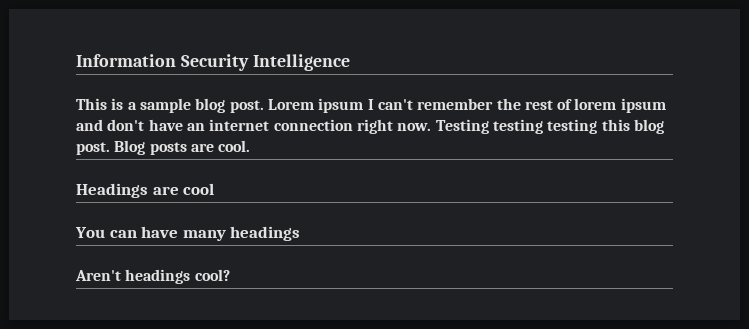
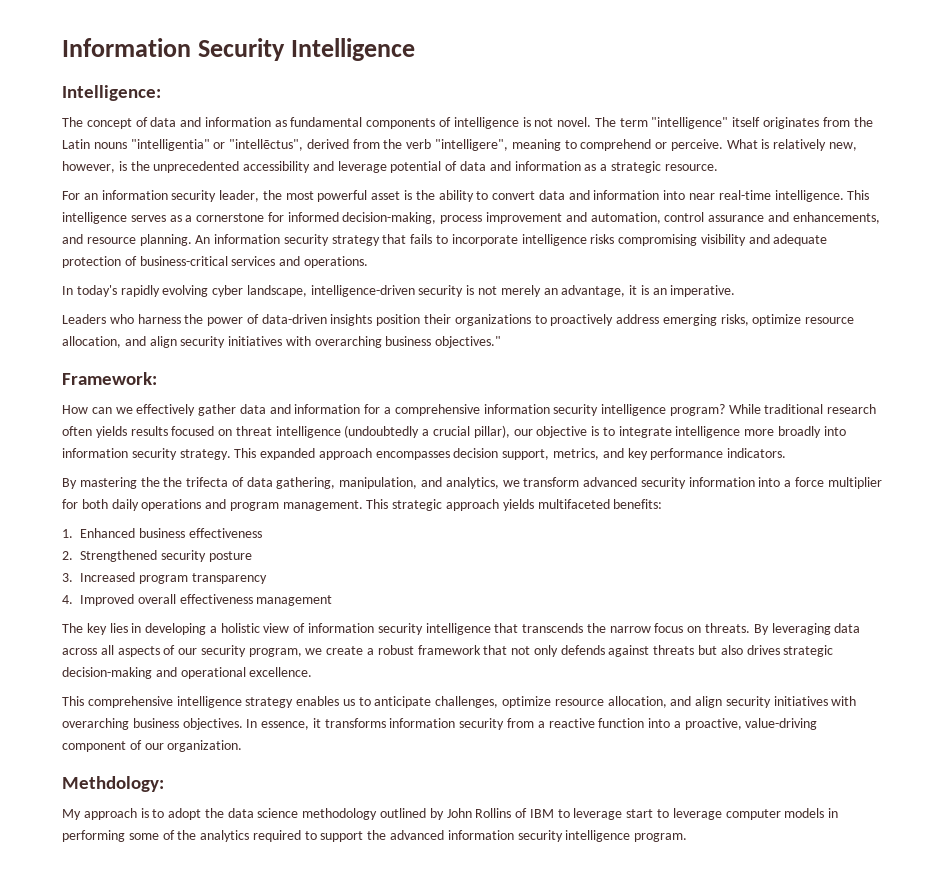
- This is a sample blog post. Lorem ipsum I can't remember the rest of lorem ipsum and don't have an internet connection right now. Testing testing testing this blog post. Blog posts are cool.
- Headings are cool
- You can have many headings
- Aren't headings cool?
+ Intelligence:
+ The concept of data and information as fundamental components of intelligence is not novel. The term "intelligence" itself originates from the Latin nouns "intelligentia" or "intellēctus", derived from the verb "intelligere", meaning to comprehend or perceive. What is relatively new, however, is the unprecedented accessibility and leverage potential of data and information as a strategic resource.
+ For an information security leader, the most powerful asset is the ability to convert data and information into near real-time intelligence. This intelligence serves as a cornerstone for informed decision-making, process improvement and automation, control assurance and enhancements, and resource planning. An information security strategy that fails to incorporate intelligence risks compromising visibility and adequate protection of business-critical services and operations.
+ In today's rapidly evolving cyber landscape, intelligence-driven security is not merely an advantage, it is an imperative.
+ Leaders who harness the power of data-driven insights position their organizations to proactively address emerging risks, optimize resource allocation, and align security initiatives with overarching business objectives."
+ Framework:
+ How can we effectively gather data and information for a comprehensive information security intelligence program? While traditional research often yields results focused on threat intelligence (undoubtedly a crucial pillar), our objective is to integrate intelligence more broadly into information security strategy. This expanded approach encompasses decision support, metrics, and key performance indicators.
+ By mastering the the trifecta of data gathering, manipulation, and analytics, we transform advanced security information into a force multiplier for both daily operations and program management. This strategic approach yields multifaceted benefits:
+ 1. Enhanced business effectiveness
+ 2. Strengthened security posture
+ 3. Increased program transparency
+ 4. Improved overall effectiveness management
+ The key lies in developing a holistic view of information security intelligence that transcends the narrow focus on threats. By leveraging data across all aspects of our security program, we create a robust framework that not only defends against threats but also drives strategic decision-making and operational excellence.
+ This comprehensive intelligence strategy enables us to anticipate challenges, optimize resource allocation, and align security initiatives with overarching business objectives. In essence, it transforms information security from a reactive function into a proactive, value-driving component of our organization.
+ Methdology:
+ My approach is to adopt the data science methodology outlined by John Rollins of IBM to leverage start to leverage computer models in performing some of the analytics required to support the advanced information security intelligence program.

